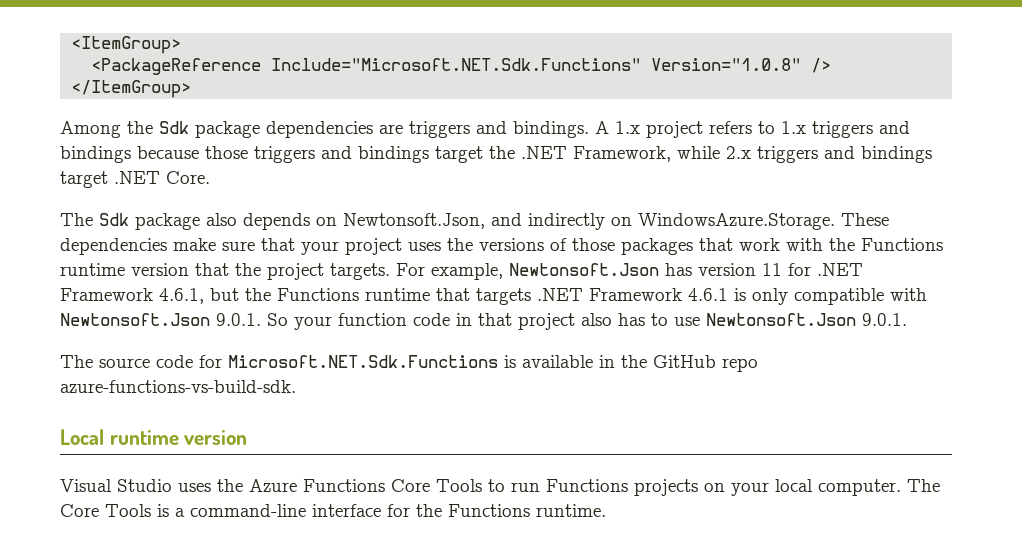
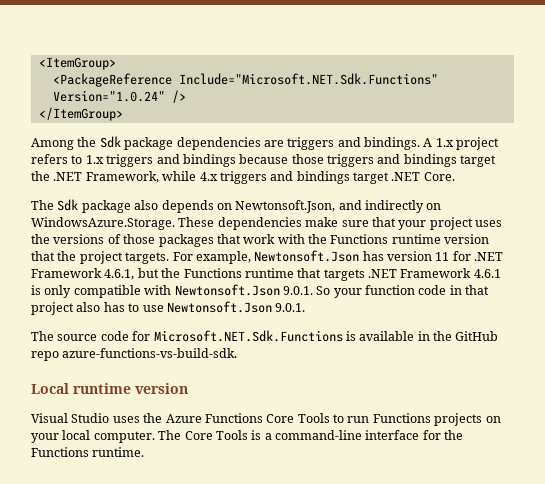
- <PackageReference Include="Microsoft.NET.Sdk.Functions" Version="1.0.8" />
+ <PackageReference Include="Microsoft.NET.Sdk.Functions" Version="1.0.24" />
- A 1.x project refers to 1.x triggers and bindings because those triggers and bindings target the .NET Framework, while 2.x triggers and bindings target .NET Core.
+ A 1.x project refers to 1.x triggers and bindings because those triggers and bindings target the .NET Framework, while 4.x triggers and bindings target .NET Core.

